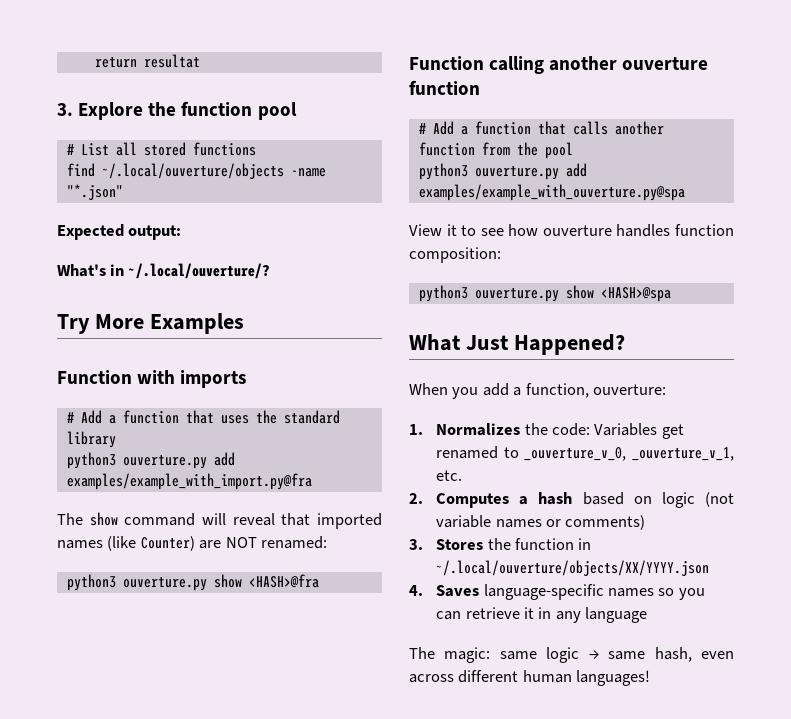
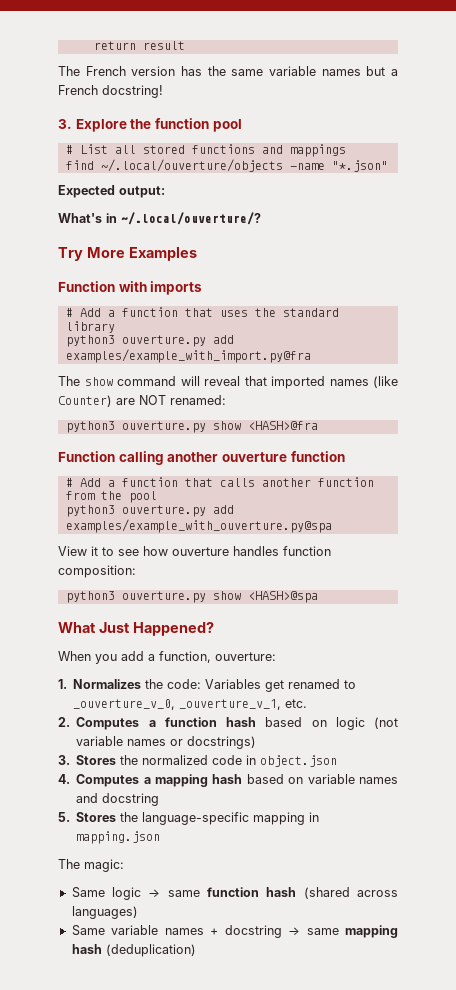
- return resultat
+ return result
+ The French version has the same variable names but a French docstring!
- # List all stored functions
+ # List all stored functions and mappings
- 2. Computes a hash based on logic (not variable names or comments)
+ 2. Computes a function hash based on logic (not variable names or docstrings)
- 3. Stores the function in ~/.local/ouverture/objects/XX/YYYY.json
- 4. Saves language-specific names so you can retrieve it in any language
+ 3. Stores the normalized code in object.json
+ 4. Computes a mapping hash based on variable names and docstring
+ 5. Stores the language-specific mapping in mapping.json
- The magic: same logic → same hash, even across different human languages!
+ The magic:
+ Same logic → same function hash (shared across languages)
+ Same variable names + docstring → same mapping hash (deduplication)

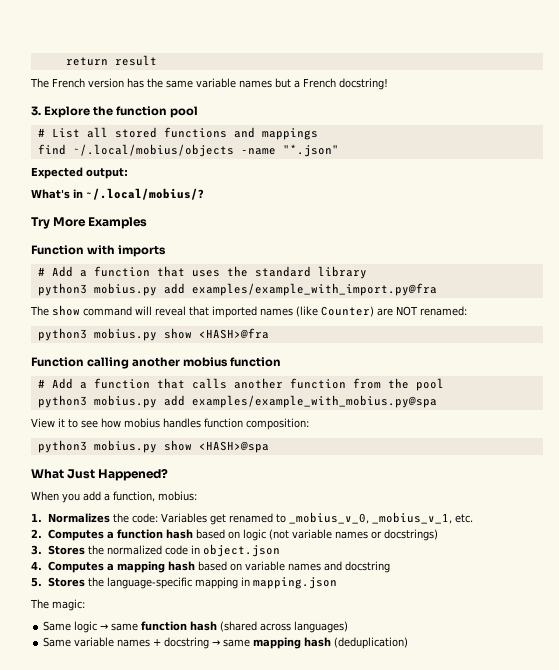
- find ~/.local/ouverture/objects -name "*.json"
+ find ~/.local/mobius/objects -name "*.json"
- What's in ~/.local/ouverture/?
+ What's in ~/.local/mobius/?
- python3 ouverture.py add examples/example_with_import.py@fra
+ python3 mobius.py add examples/example_with_import.py@fra
- python3 ouverture.py show <HASH>@fra
+ python3 mobius.py show <HASH>@fra
- Function calling another ouverture function
+ Function calling another mobius function
- python3 ouverture.py add examples/example_with_ouverture.py@spa
+ python3 mobius.py add examples/example_with_mobius.py@spa
- View it to see how ouverture handles function composition:
+ View it to see how mobius handles function composition:
- python3 ouverture.py show <HASH>@spa
+ python3 mobius.py show <HASH>@spa
- When you add a function, ouverture:
+ When you add a function, mobius:
- 1. Normalizes the code: Variables get renamed to _ouverture_v_0, _ouverture_v_1, etc.
+ 1. Normalizes the code: Variables get renamed to _mobius_v_0, _mobius_v_1, etc.

